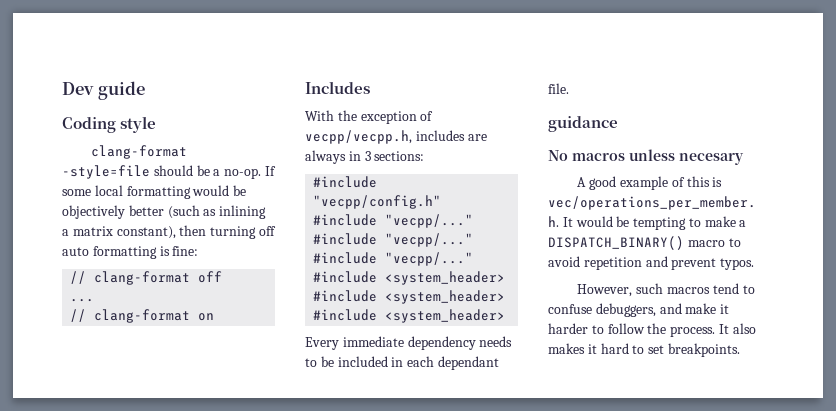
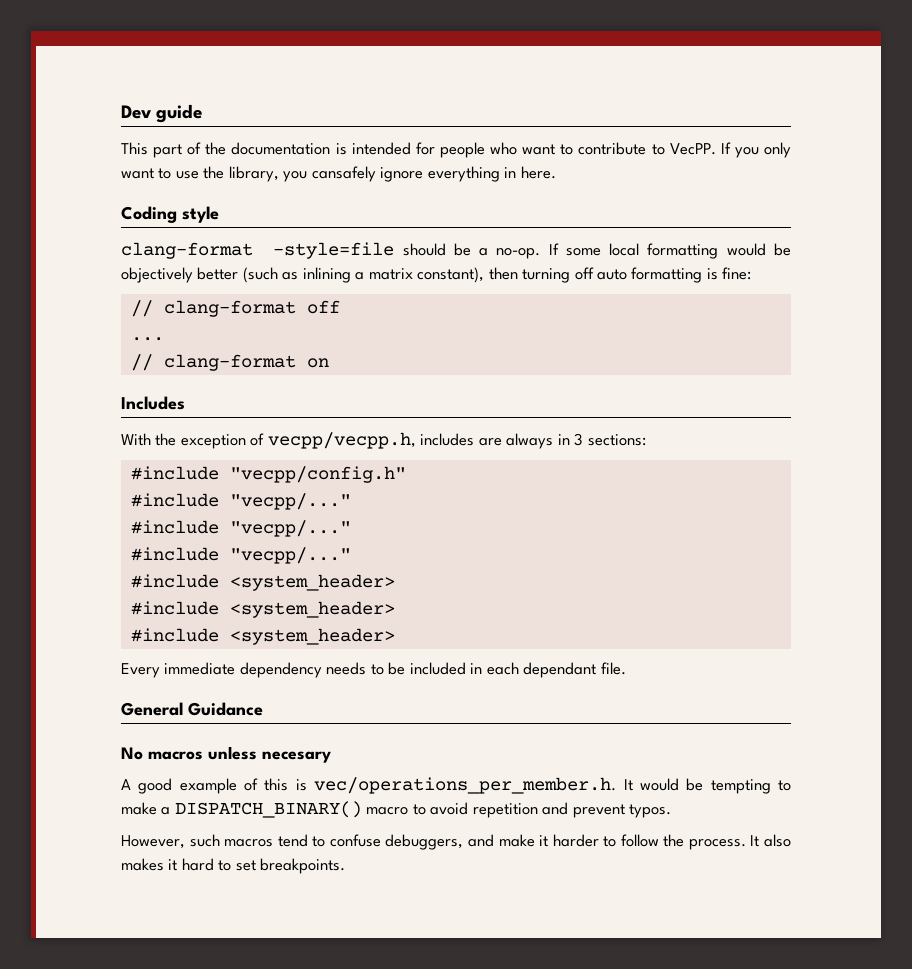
+ This part of the documentation is intended for people who want to contribute to VecPP. If you only want to use the library, you cansafely ignore everything in here.
- guidance
+ General Guidance

